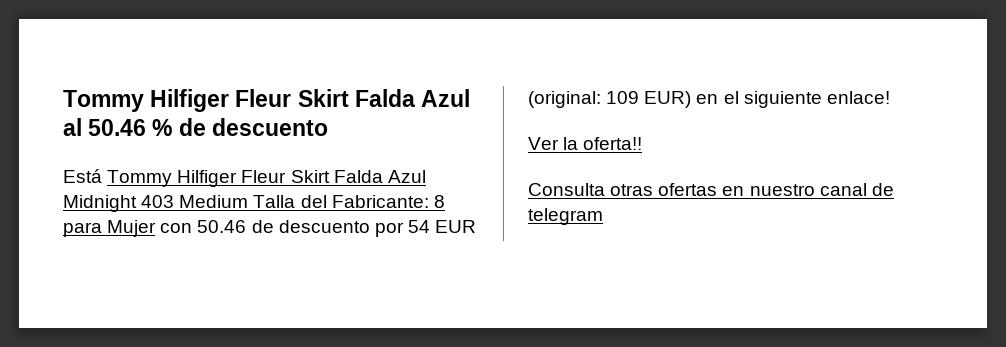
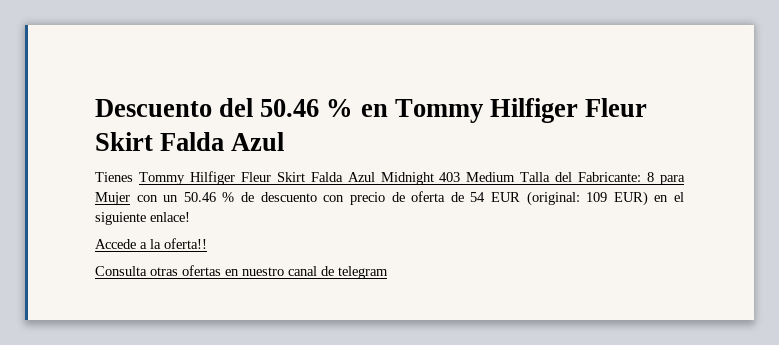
- Tommy Hilfiger Fleur Skirt Falda Azul al 50.46 % de descuento
- Está Tommy Hilfiger Fleur Skirt Falda Azul Midnight 403 Medium Talla del Fabricante: 8 para Mujer con 50.46 de descuento por 54 EUR (original: 109 EUR) en el siguiente enlace!
+ Descuento del 50.46 % en Tommy Hilfiger Fleur Skirt Falda Azul
+ Tienes Tommy Hilfiger Fleur Skirt Falda Azul Midnight 403 Medium Talla del Fabricante: 8 para Mujer con un 50.46 % de descuento con precio de oferta de 54 EUR (original: 109 EUR) en el siguiente enlace!
- Ver la oferta!!
+ Accede a la oferta!!

